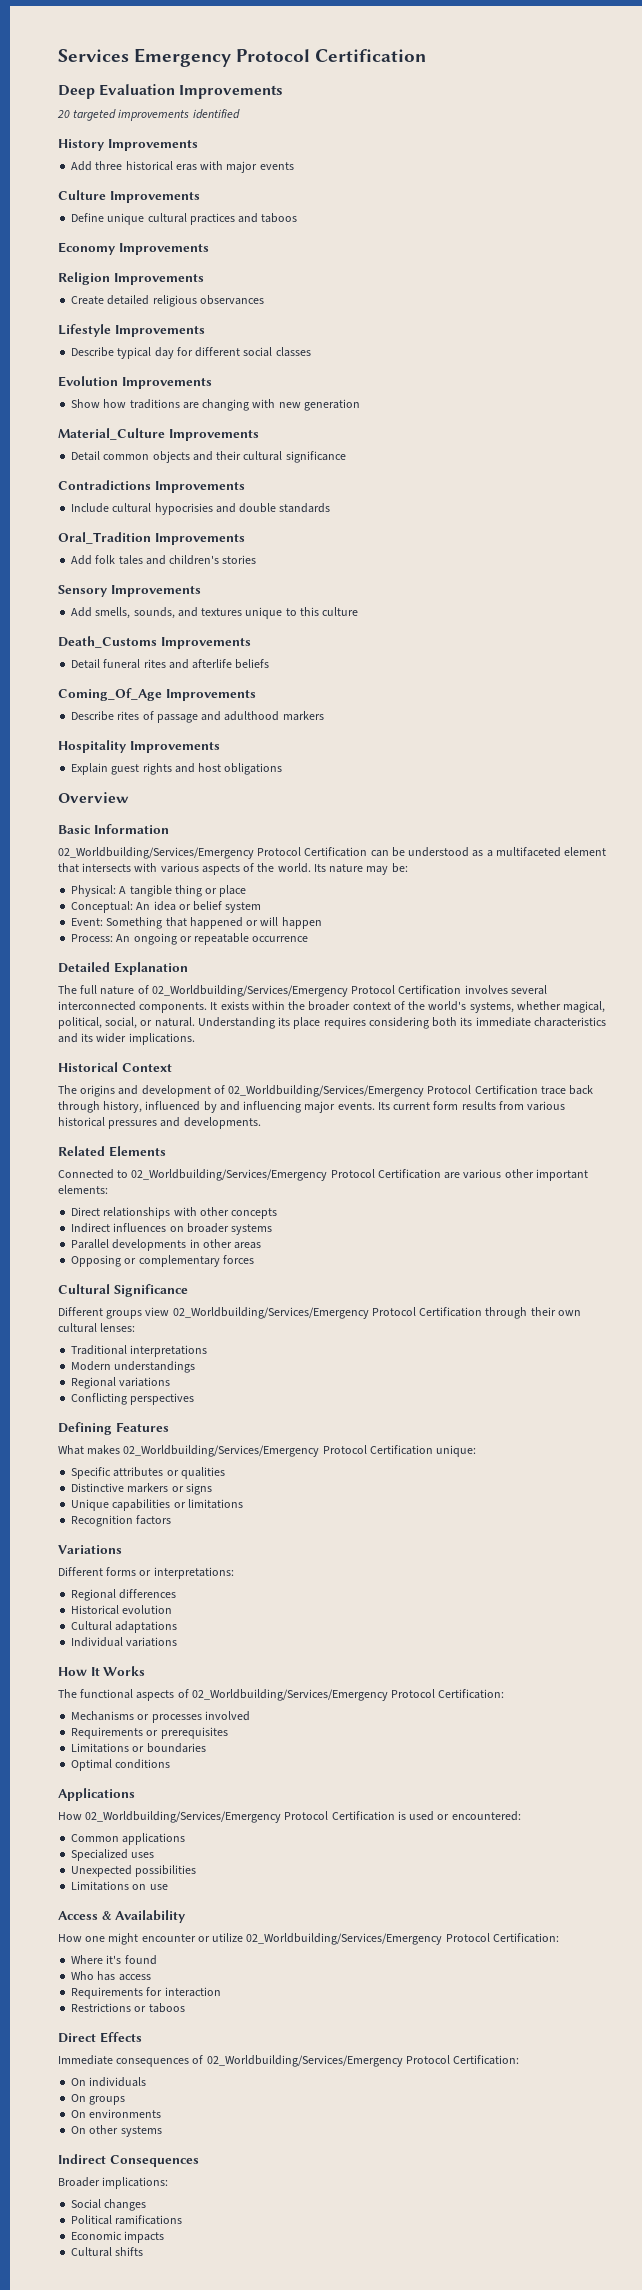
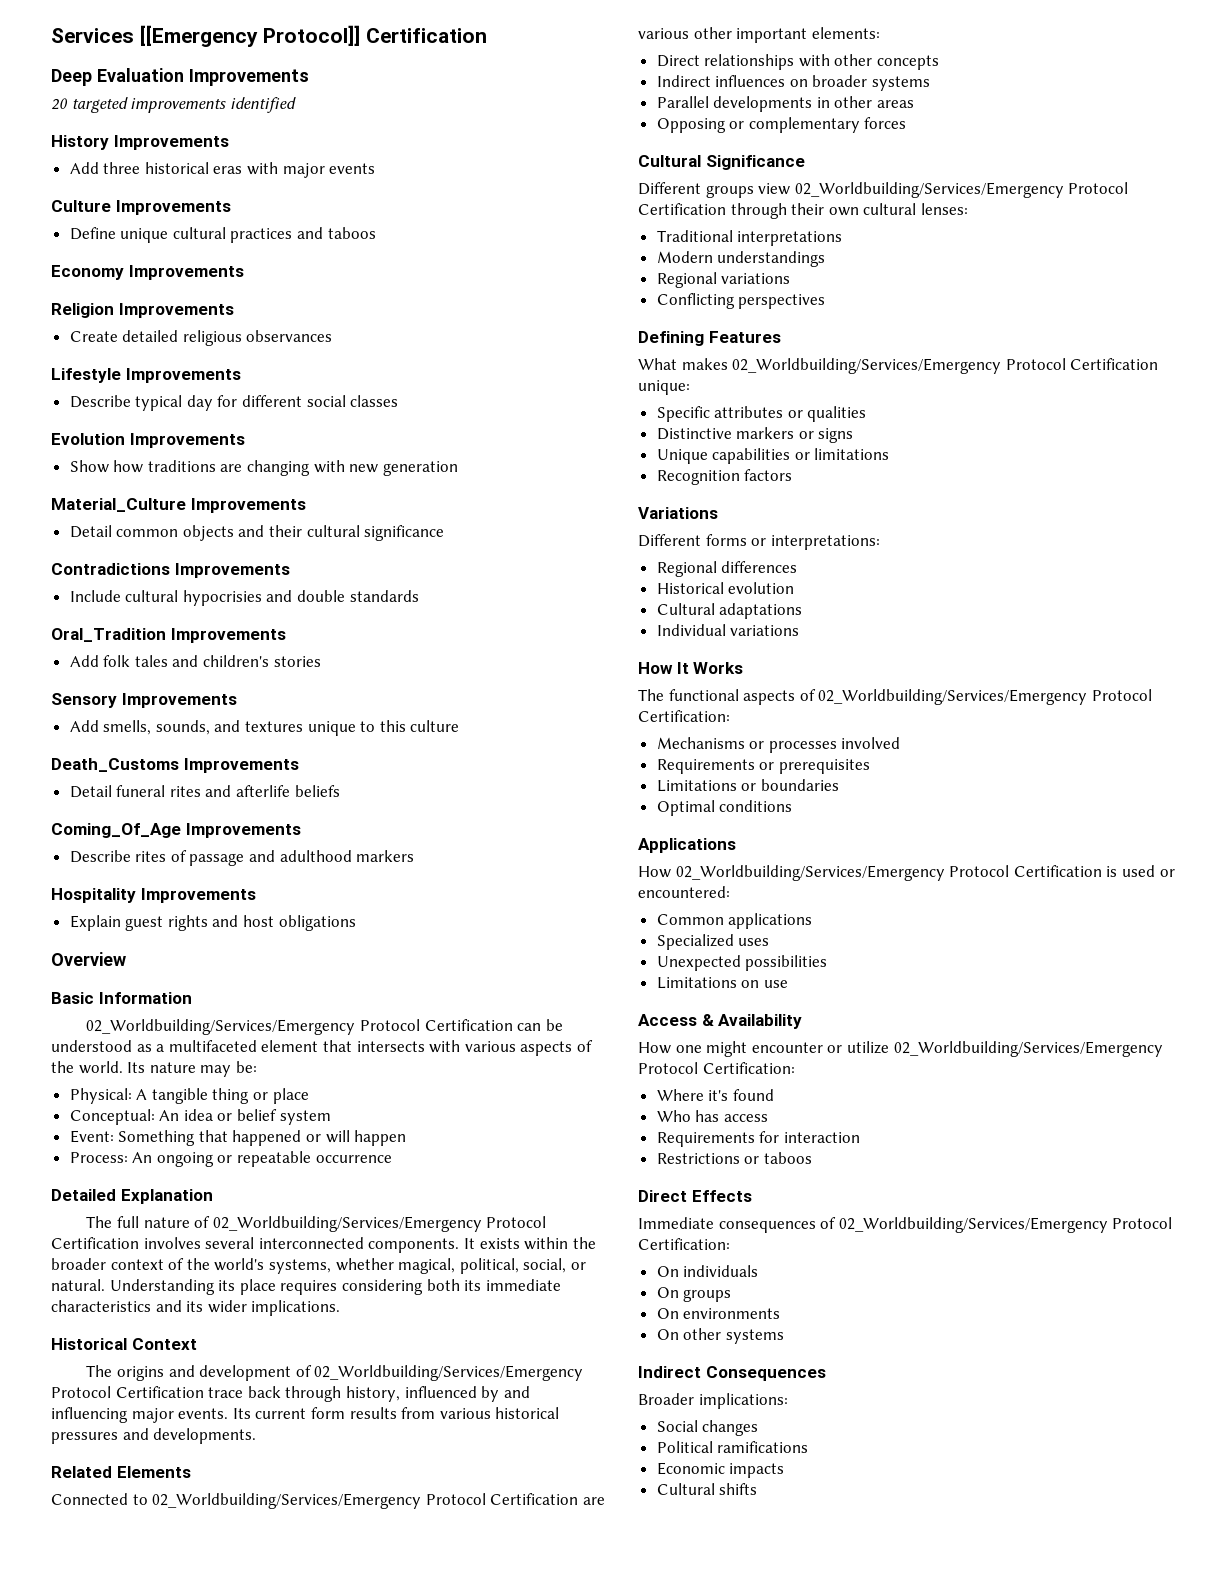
- Services Emergency Protocol Certification
+ Services [[Emergency Protocol]] Certification

